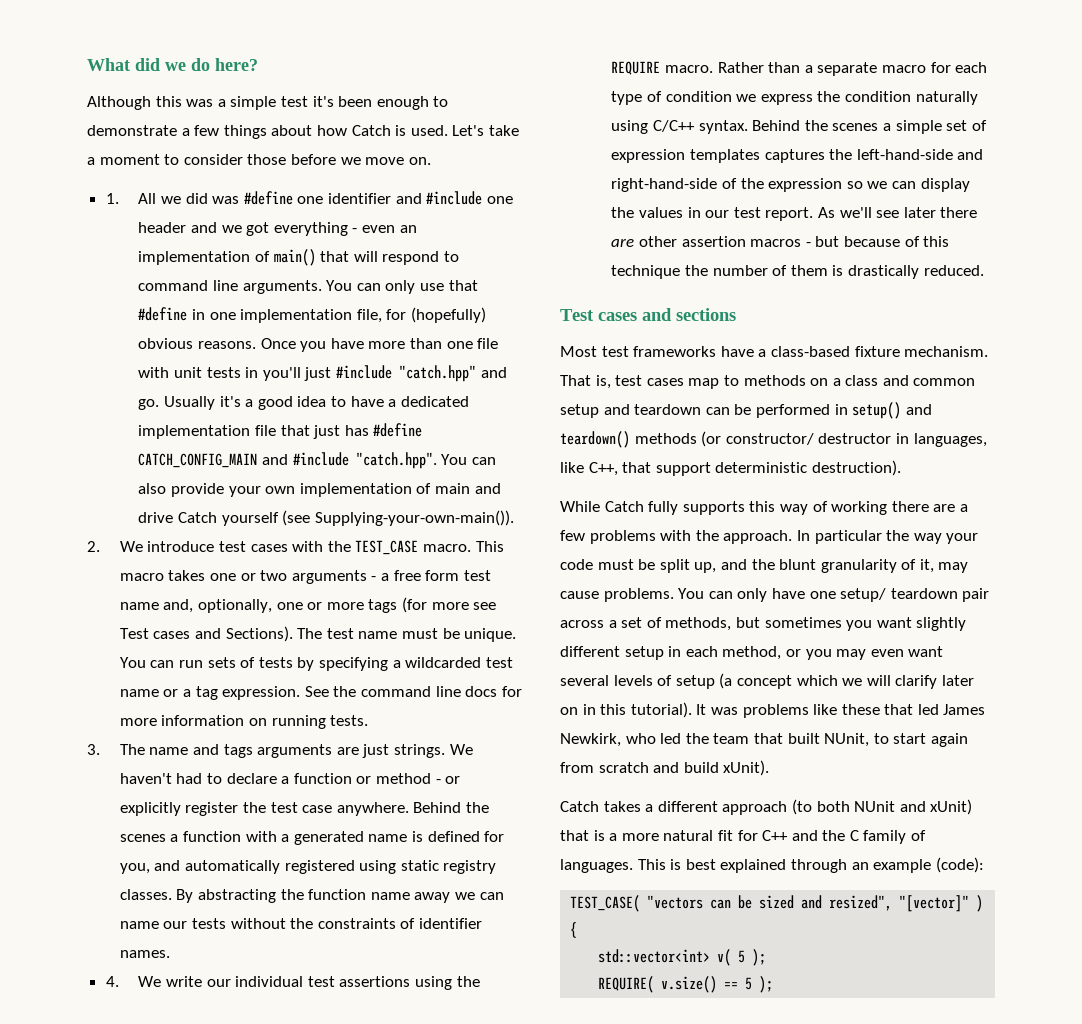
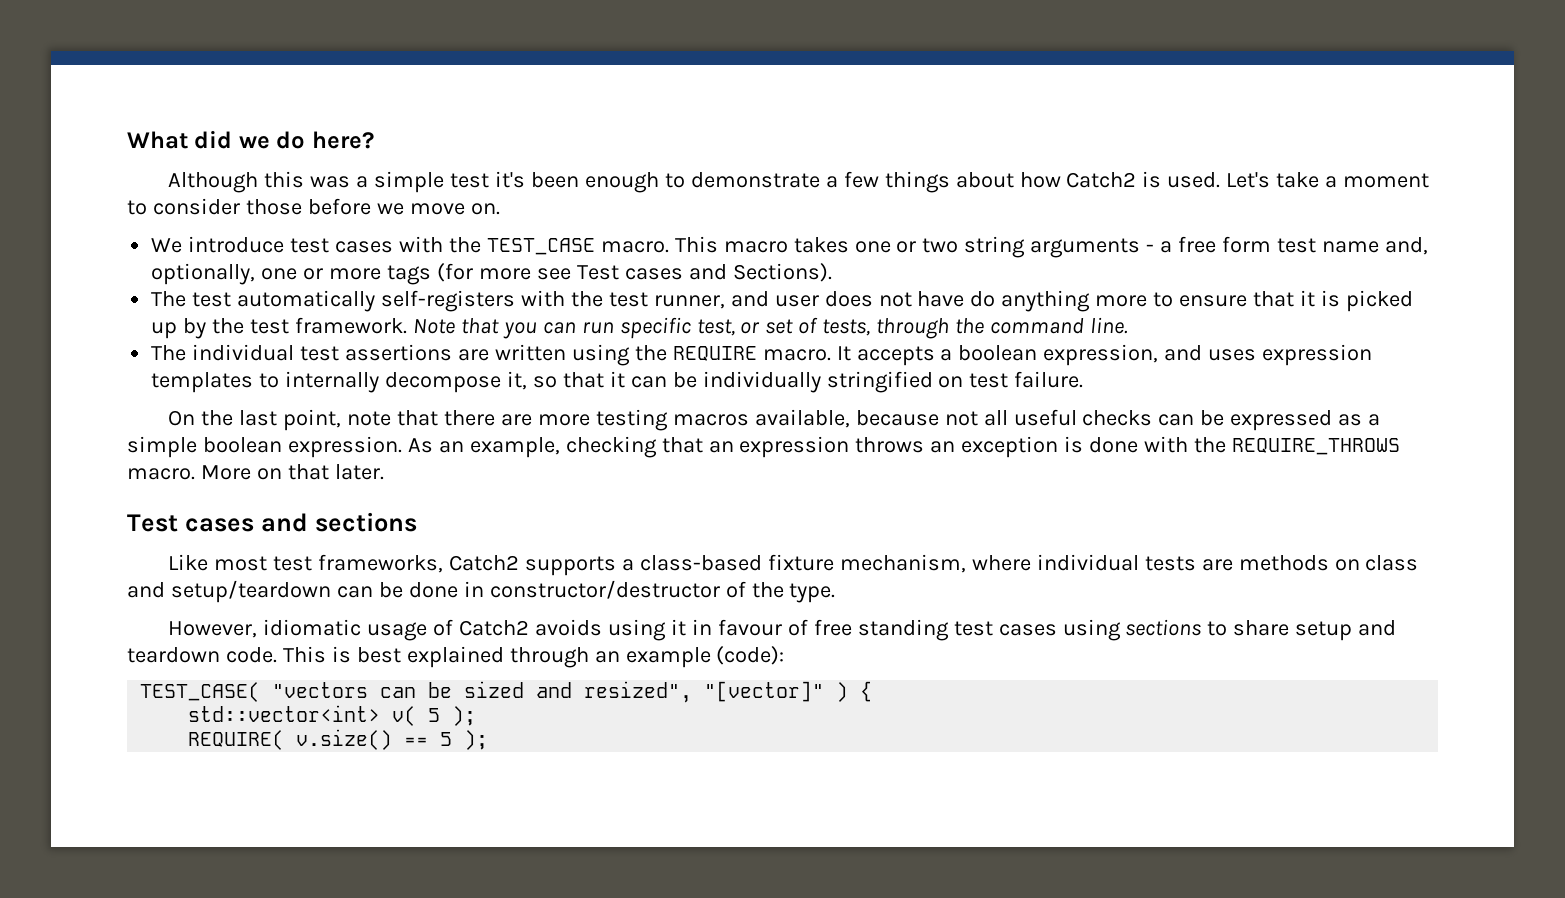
- Although this was a simple test it's been enough to demonstrate a few things about how Catch is used.
+ Although this was a simple test it's been enough to demonstrate a few things about how Catch2 is used.
- 1. All we did was #define one identifier and #include one header and we got everything - even an implementation of main() that will respond to command line arguments. You can only use that #define in one implementation file, for (hopefully) obvious reasons. Once you have more than one file with unit tests in you'll just #include "catch.hpp" and go. Usually it's a good idea to have a dedicated implementation file that just has #define CATCH_CONFIG_MAIN and #include "catch.hpp". You can also provide your own implementation of main and drive Catch yourself (see Supplying-your-own-main()).
- 2. We introduce test cases with the TEST_CASE macro.
+ We introduce test cases with the TEST_CASE macro.
- This macro takes one or two arguments - a free form test name and, optionally, one or more tags (for more see Test cases and Sections). The test name must be unique. You can run sets of tests by specifying a wildcarded test name or a tag expression. See the command line docs for more information on running tests.
- 3. The name and tags arguments are just strings. We haven't had to declare a function or method - or explicitly register the test case anywhere. Behind the scenes a function with a generated name is defined for you, and automatically registered using static registry classes. By abstracting the function name away we can name our tests without the constraints of identifier names.
- 4. We write our individual test assertions using the REQUIRE macro.
+ This macro takes one or two string arguments - a free form test name and, optionally, one or more tags (for more see Test cases and Sections).
+ The test automatically self-registers with the test runner, and user does not have do anything more to ensure that it is picked up by the test framework. Note that you can run specific test, or set of tests, through the command line.
+ The individual test assertions are written using the REQUIRE macro.
- Rather than a separate macro for each type of condition we express the condition naturally using C/C++ syntax. Behind the scenes a simple set of expression templates captures the left-hand-side and right-hand-side of the expression so we can display the values in our test report. As we'll see later there are other assertion macros - but because of this technique the number of them is drastically reduced.
+ It accepts a boolean expression, and uses expression templates to internally decompose it, so that it can be individually stringified on test failure.
+ On the last point, note that there are more testing macros available, because not all useful checks can be expressed as a simple boolean expression. As an example, checking that an expression throws an exception is done with the REQUIRE_THROWS macro. More on that later.
  Test cases and sections
- Most test frameworks have a class-based fixture mechanism. That is, test cases map to methods on a class and common setup and teardown can be performed in setup() and teardown() methods (or constructor/ destructor in languages, like C++, that support deterministic destruction).
- While Catch fully supports this way of working there are a few problems with the approach. In particular the way your code must be split up, and the blunt granularity of it, may cause problems. You can only have one setup/ teardown pair across a set of methods, but sometimes you want slightly different setup in each method, or you may even want several levels of setup (a concept which we will clarify later on in this tutorial). It was problems like these that led James Newkirk, who led the team that built NUnit, to start again from scratch and build xUnit).
- Catch takes a different approach (to both NUnit and xUnit) that is a more natural fit for C++ and the C family of languages.
+ Like most test frameworks, Catch2 supports a class-based fixture mechanism, where individual tests are methods on class and setup/teardown can be done in constructor/destructor of the type.
+ However, idiomatic usage of Catch2 avoids using it in favour of free standing test cases using sections to share setup and teardown code.

